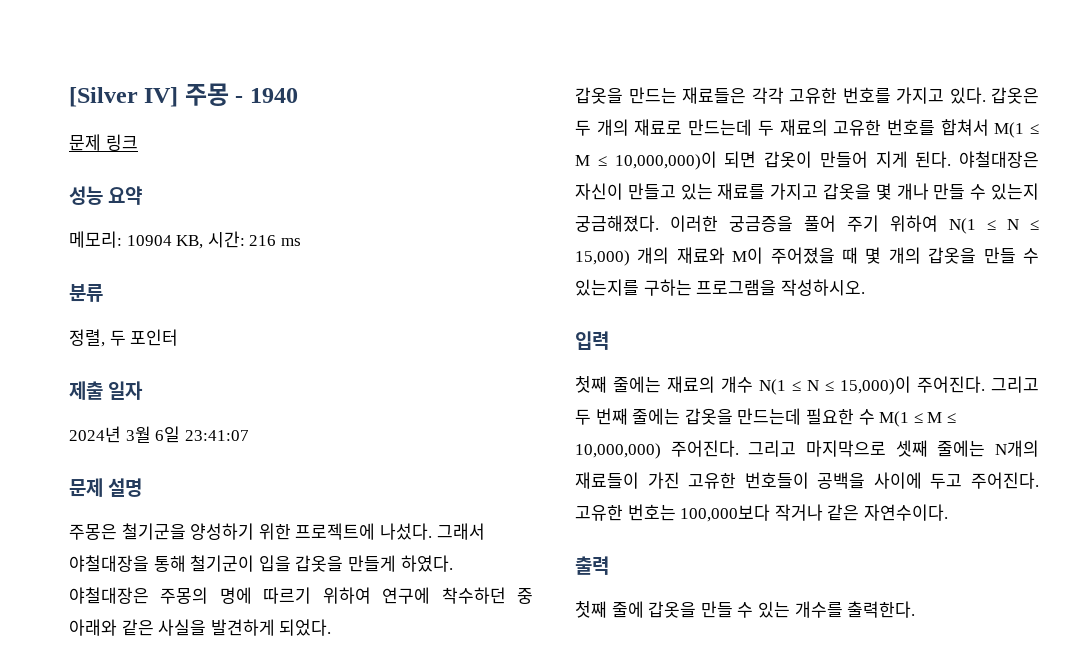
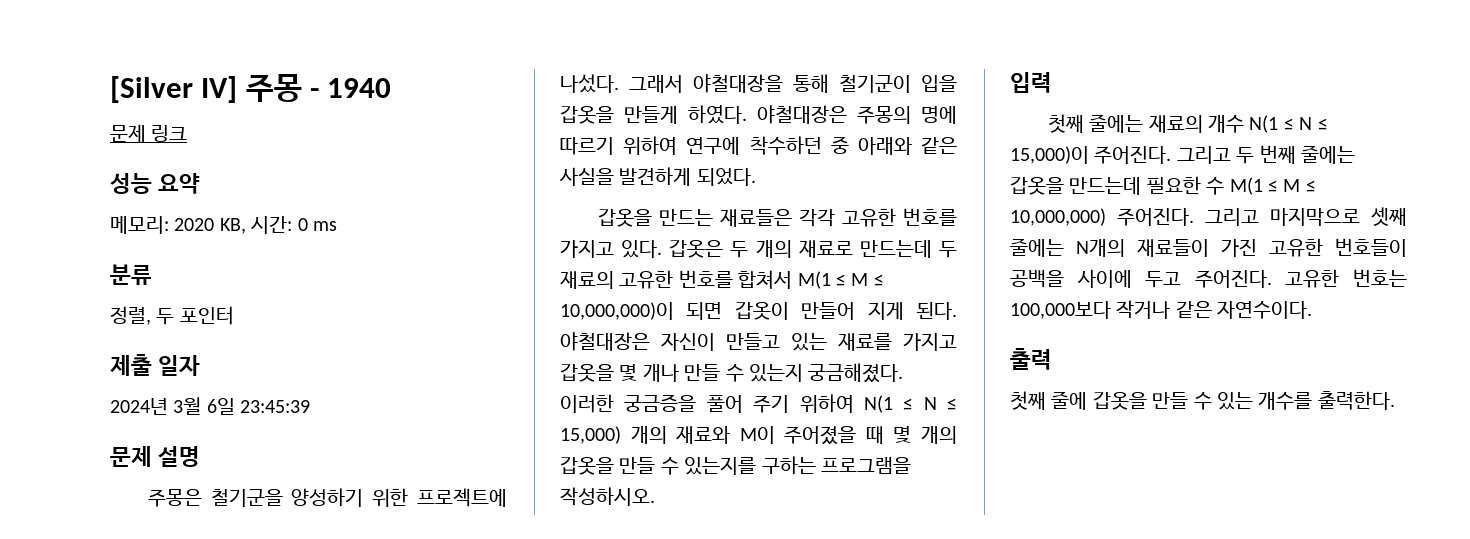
- 메모리: 10904 KB, 시간: 216 ms
+ 메모리: 2020 KB, 시간: 0 ms
- 2024년 3월 6일 23:41:07
+ 2024년 3월 6일 23:45:39

